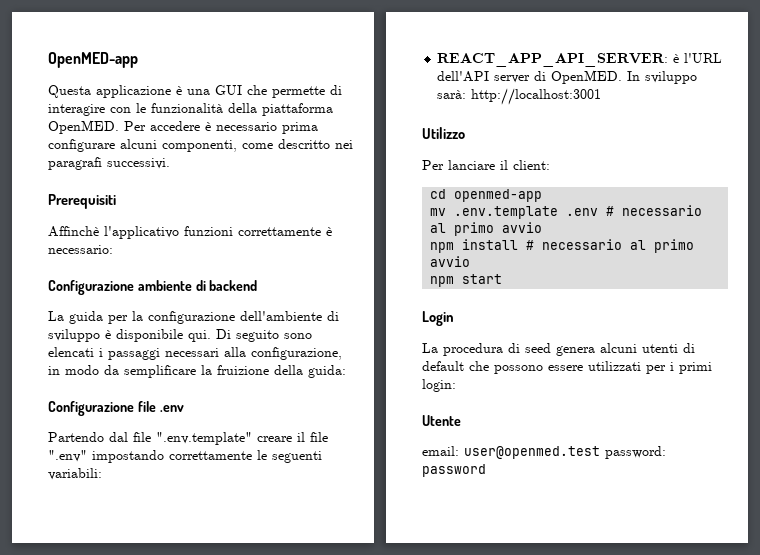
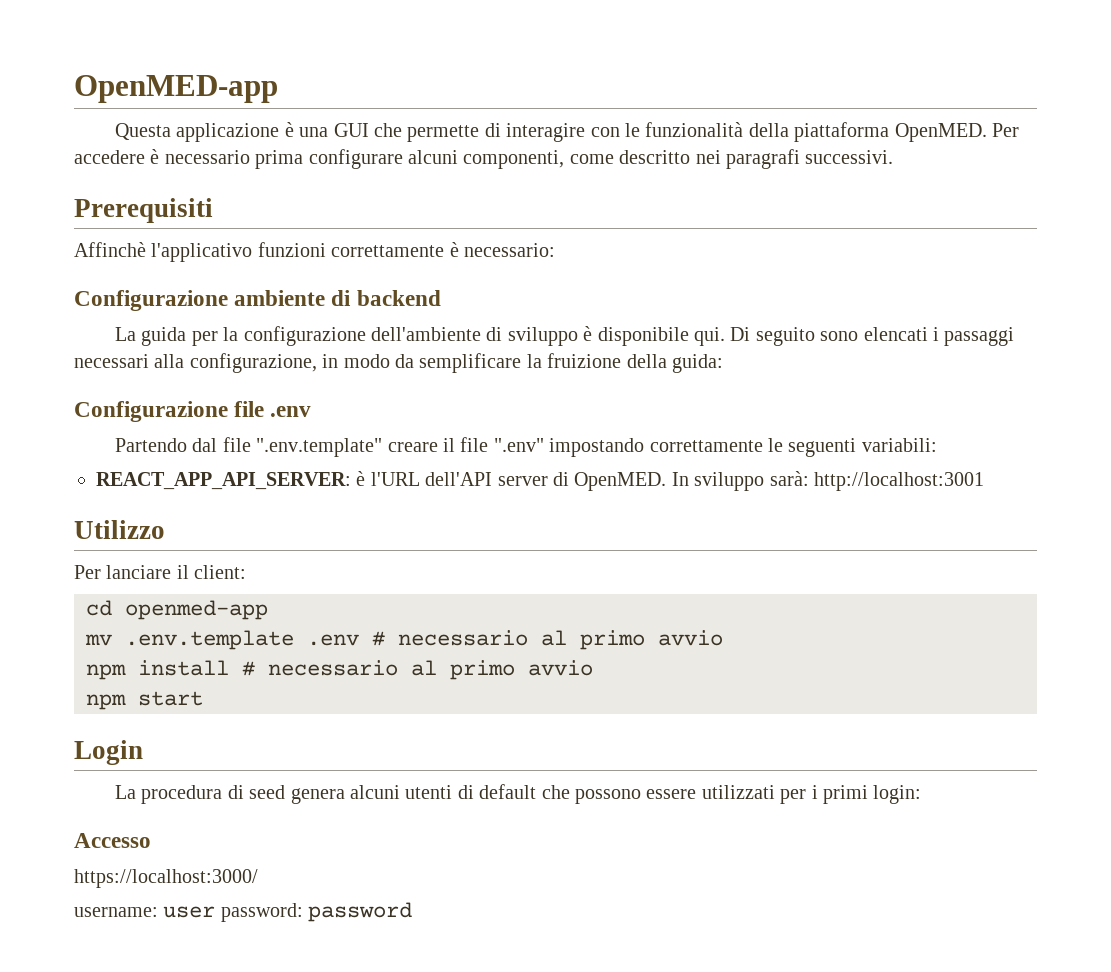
- Utente
- email: user@openmed.test password: password
+ Accesso
+ https://localhost:3000/
+ username: user password: password

